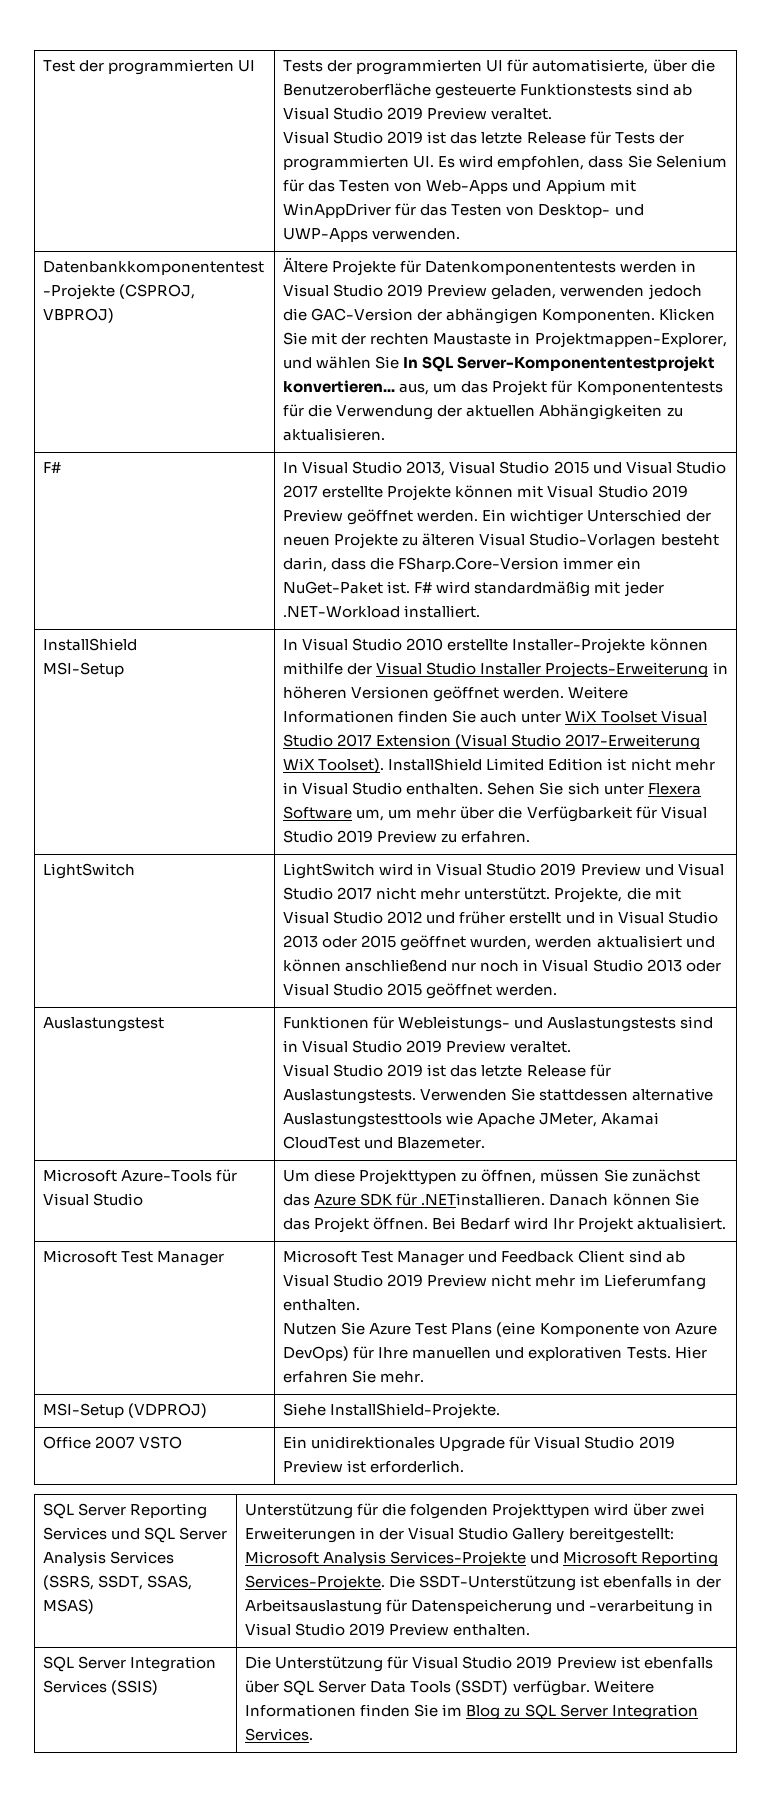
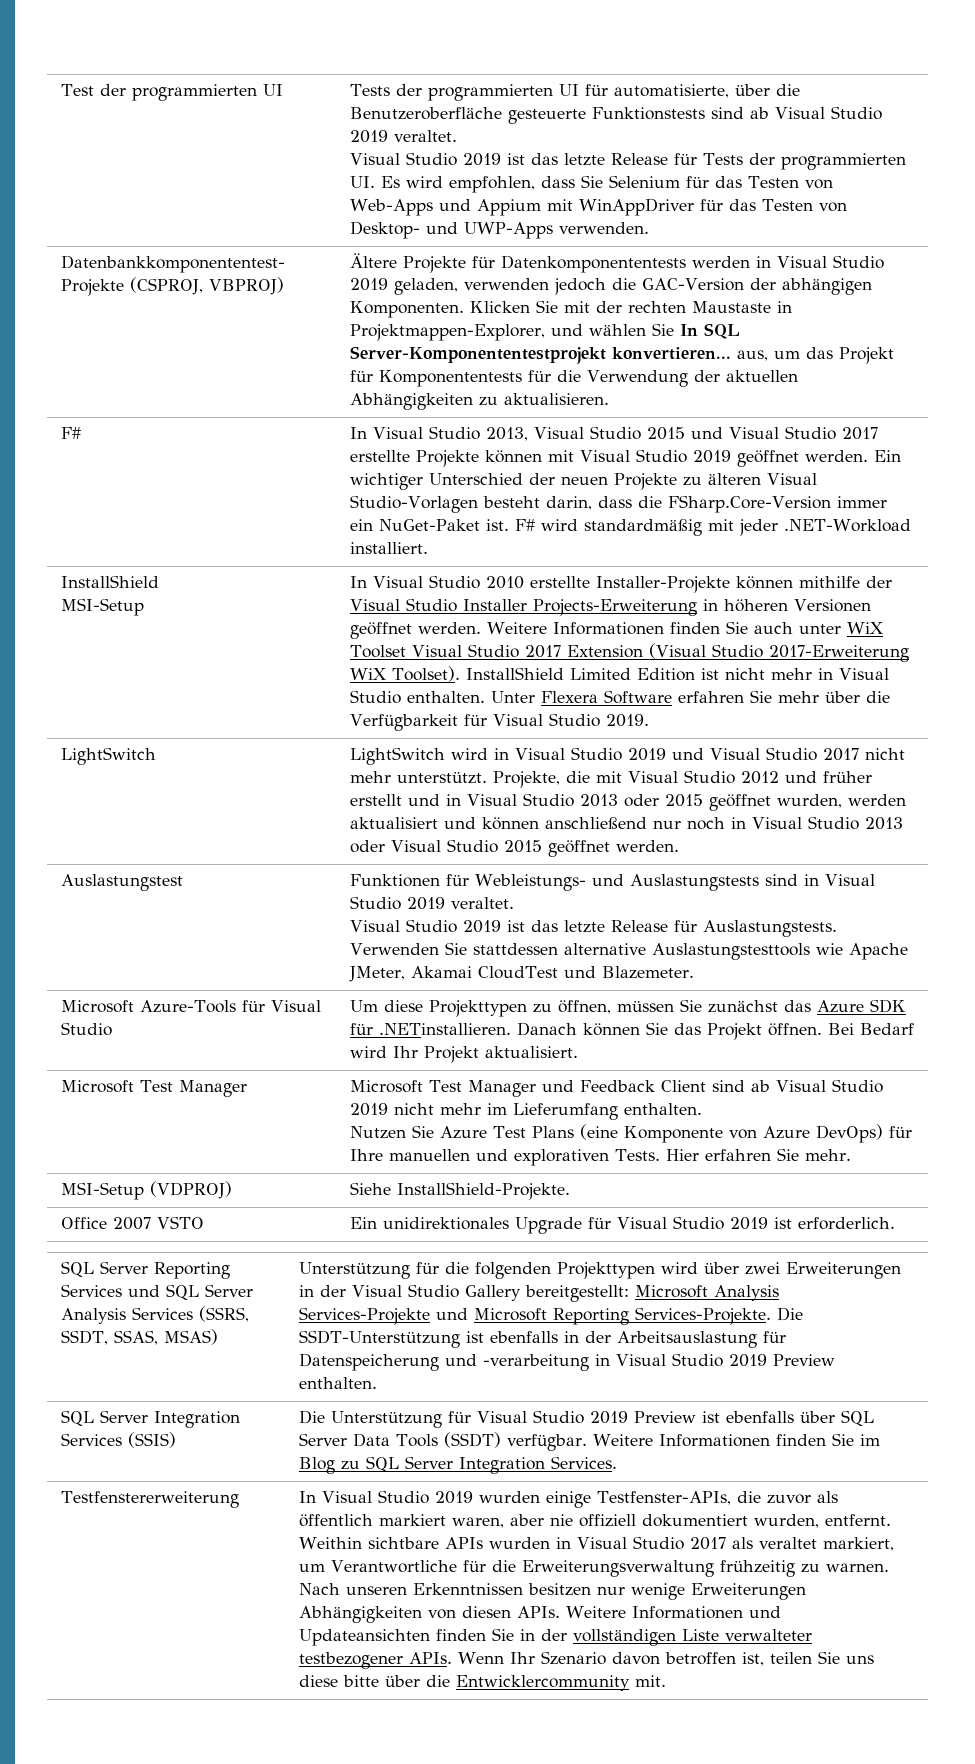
- Tests der programmierten UI für automatisierte, über die Benutzeroberfläche gesteuerte Funktionstests sind ab Visual Studio 2019 Preview veraltet.
+ Tests der programmierten UI für automatisierte, über die Benutzeroberfläche gesteuerte Funktionstests sind ab Visual Studio 2019 veraltet.
- Ältere Projekte für Datenkomponententests werden in Visual Studio 2019 Preview geladen, verwenden jedoch die GAC-Version der abhängigen Komponenten.
+ Ältere Projekte für Datenkomponententests werden in Visual Studio 2019 geladen, verwenden jedoch die GAC-Version der abhängigen Komponenten.
- In Visual Studio 2013, Visual Studio 2015 und Visual Studio 2017 erstellte Projekte können mit Visual Studio 2019 Preview geöffnet werden.
+ In Visual Studio 2013, Visual Studio 2015 und Visual Studio 2017 erstellte Projekte können mit Visual Studio 2019 geöffnet werden.
- Sehen Sie sich unter Flexera Software um, um mehr über die Verfügbarkeit für Visual Studio 2019 Preview zu erfahren.
+ Unter Flexera Software erfahren Sie mehr über die Verfügbarkeit für Visual Studio 2019.
- LightSwitch wird in Visual Studio 2019 Preview und Visual Studio 2017 nicht mehr unterstützt.
+ LightSwitch wird in Visual Studio 2019 und Visual Studio 2017 nicht mehr unterstützt.
- Auslastungstest | Funktionen für Webleistungs- und Auslastungstests sind in Visual Studio 2019 Preview veraltet.
+ Auslastungstest | Funktionen für Webleistungs- und Auslastungstests sind in Visual Studio 2019 veraltet.
- Microsoft Test Manager | Microsoft Test Manager und Feedback Client sind ab Visual Studio 2019 Preview nicht mehr im Lieferumfang enthalten.
+ Microsoft Test Manager | Microsoft Test Manager und Feedback Client sind ab Visual Studio 2019 nicht mehr im Lieferumfang enthalten.
- Office 2007 VSTO | Ein unidirektionales Upgrade für Visual Studio 2019 Preview ist erforderlich.
+ Office 2007 VSTO | Ein unidirektionales Upgrade für Visual Studio 2019 ist erforderlich.
+ Testfenstererweiterung | In Visual Studio 2019 wurden einige Testfenster-APIs, die zuvor als öffentlich markiert waren, aber nie offiziell dokumentiert wurden, entfernt. Weithin sichtbare APIs wurden in Visual Studio 2017 als veraltet markiert, um Verantwortliche für die Erweiterungsverwaltung frühzeitig zu warnen. Nach unseren Erkenntnissen besitzen nur wenige Erweiterungen Abhängigkeiten von diesen APIs. Weitere Informationen und Updateansichten finden Sie in der vollständigen Liste verwalteter testbezogener APIs. Wenn Ihr Szenario davon betroffen ist, teilen Sie uns diese bitte über die Entwicklercommunity mit.

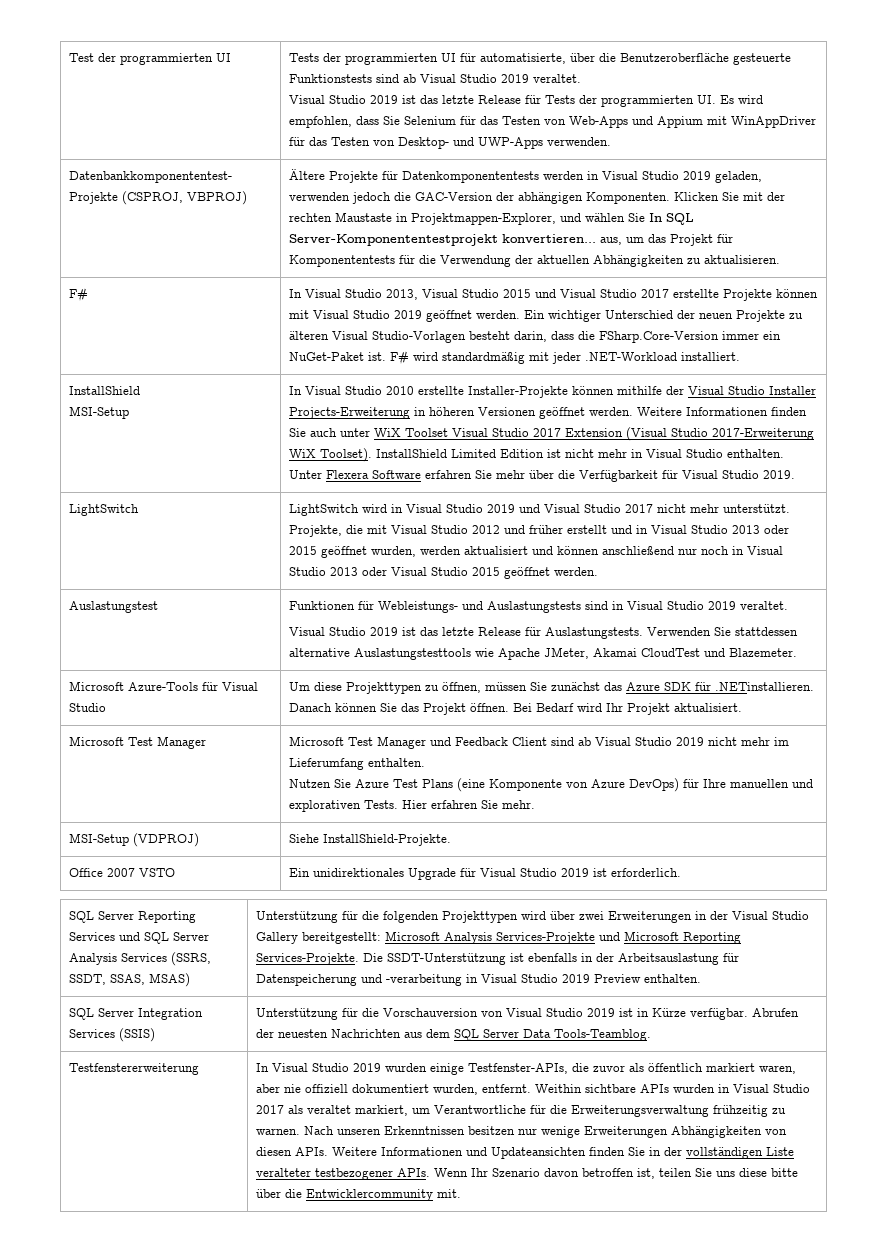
- SQL Server Integration Services (SSIS) | Die Unterstützung für Visual Studio 2019 Preview ist ebenfalls über SQL Server Data Tools (SSDT) verfügbar. Weitere Informationen finden Sie im Blog zu SQL Server Integration Services.
+ SQL Server Integration Services (SSIS) | Unterstützung für die Vorschauversion von Visual Studio 2019 ist in Kürze verfügbar. Abrufen der neuesten Nachrichten aus dem SQL Server Data Tools-Teamblog.
- Weitere Informationen und Updateansichten finden Sie in der vollständigen Liste verwalteter testbezogener APIs.
+ Weitere Informationen und Updateansichten finden Sie in der vollständigen Liste veralteter testbezogener APIs.

